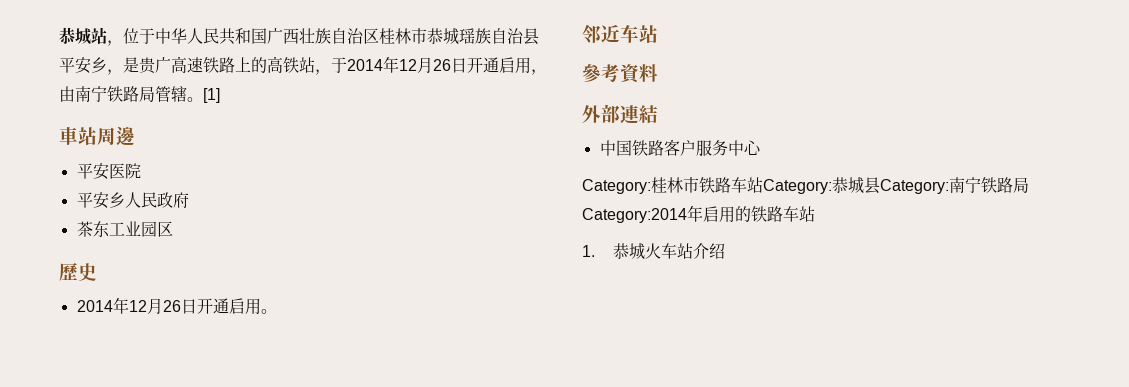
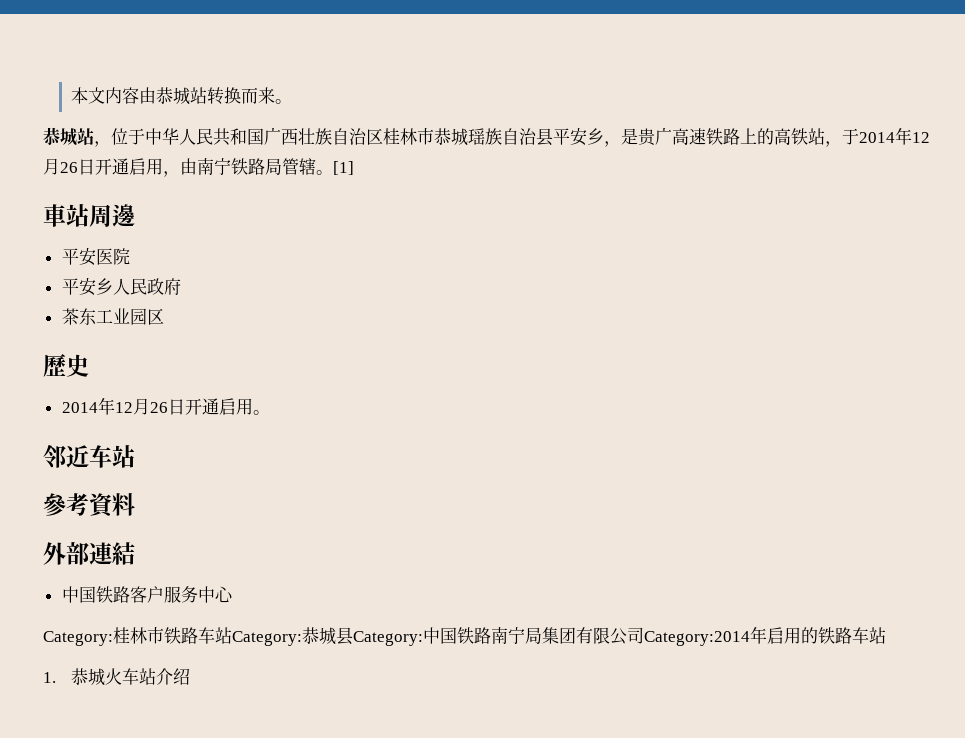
+ 本文内容由恭城站转换而来。
- Category:桂林市铁路车站Category:恭城县Category:南宁铁路局Category:2014年启用的铁路车站
+ Category:桂林市铁路车站Category:恭城县Category:中国铁路南宁局集团有限公司Category:2014年启用的铁路车站

